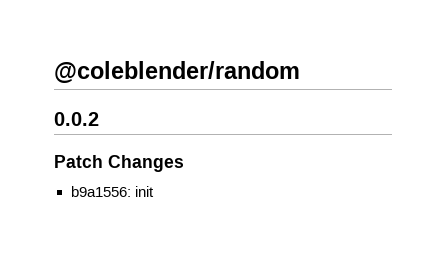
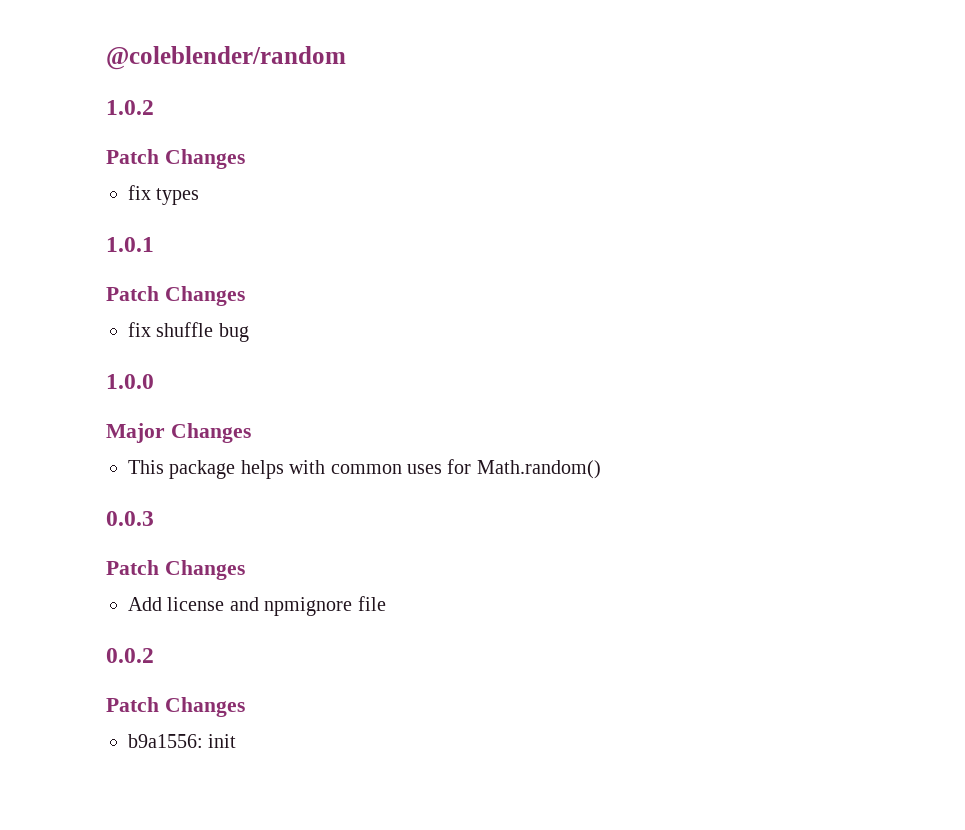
+ 1.0.2
+ Patch Changes
+ fix types
+ 1.0.1
+ Patch Changes
+ fix shuffle bug
+ 1.0.0
+ Major Changes
+ This package helps with common uses for Math.random()
+ 0.0.3
+ Patch Changes
+ Add license and npmignore file

